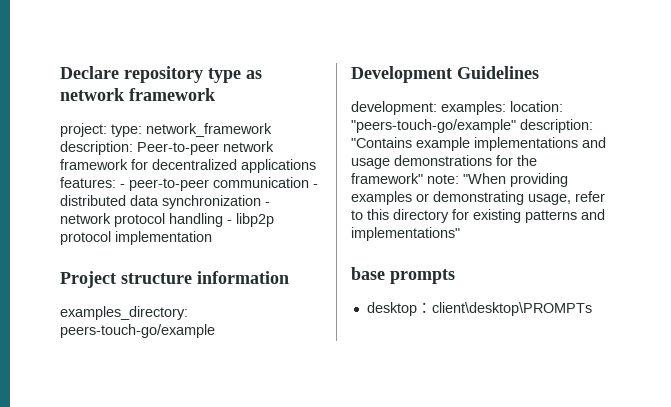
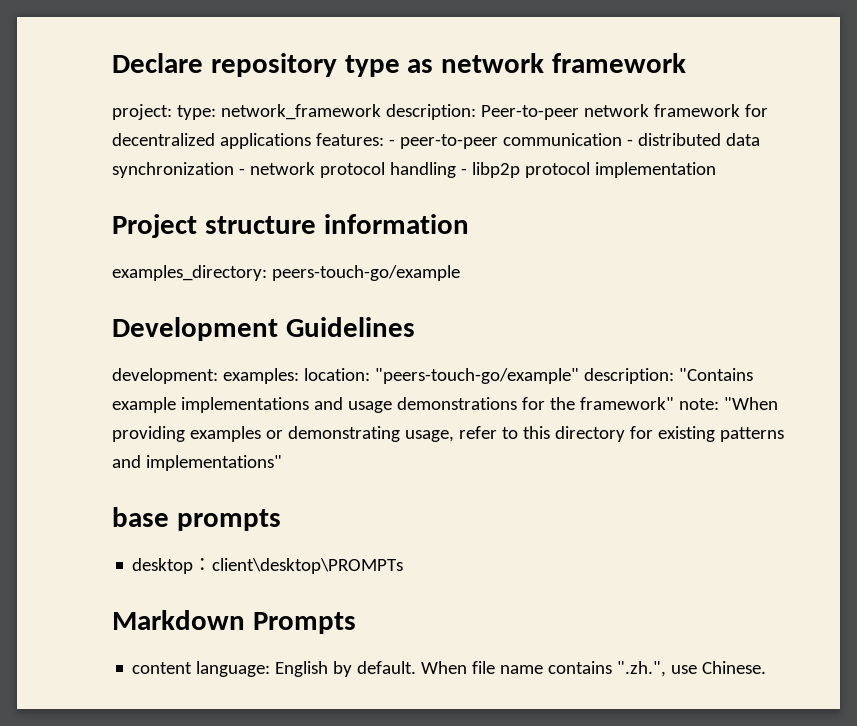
+ Markdown Prompts
+ content language: English by default. When file name contains ".zh.", use Chinese.

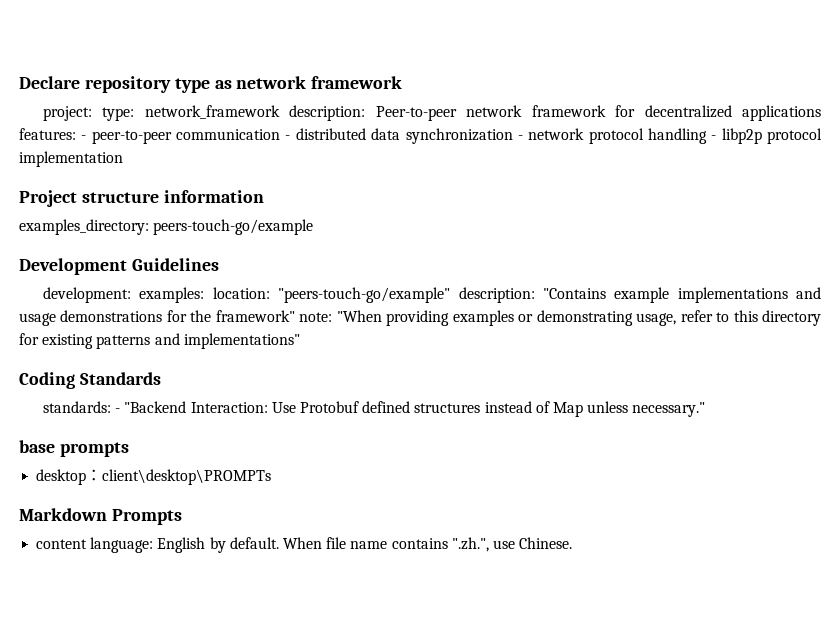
+ Coding Standards
+ standards: - "Backend Interaction: Use Protobuf defined structures instead of Map unless necessary."

